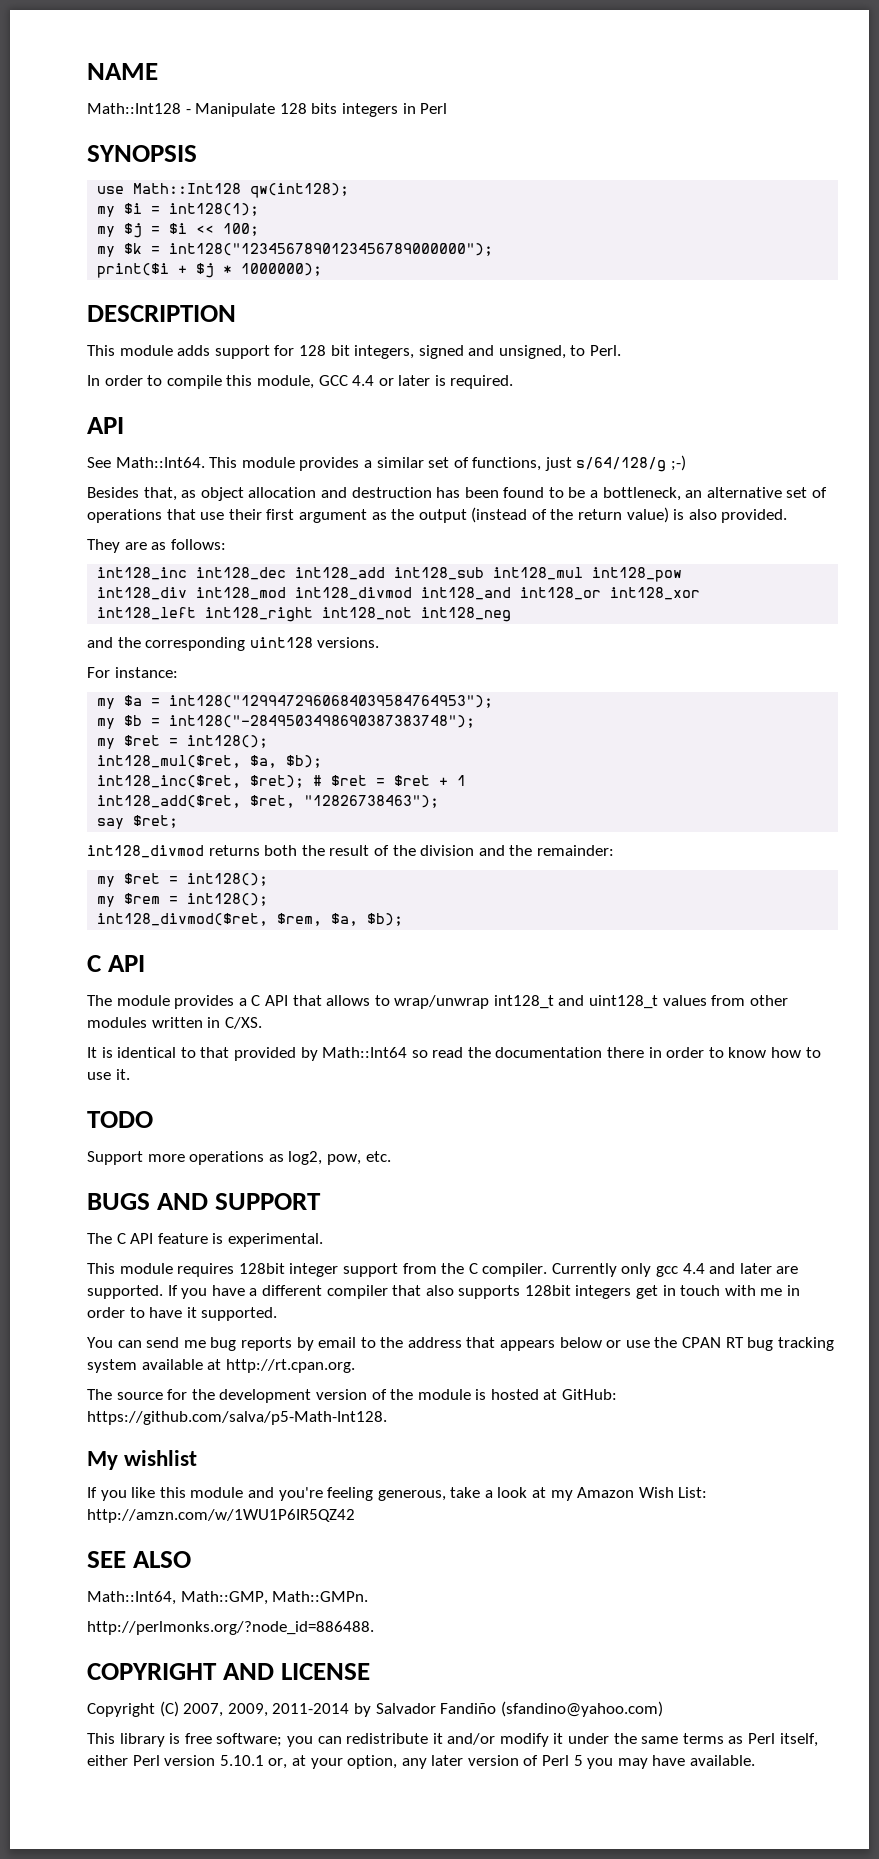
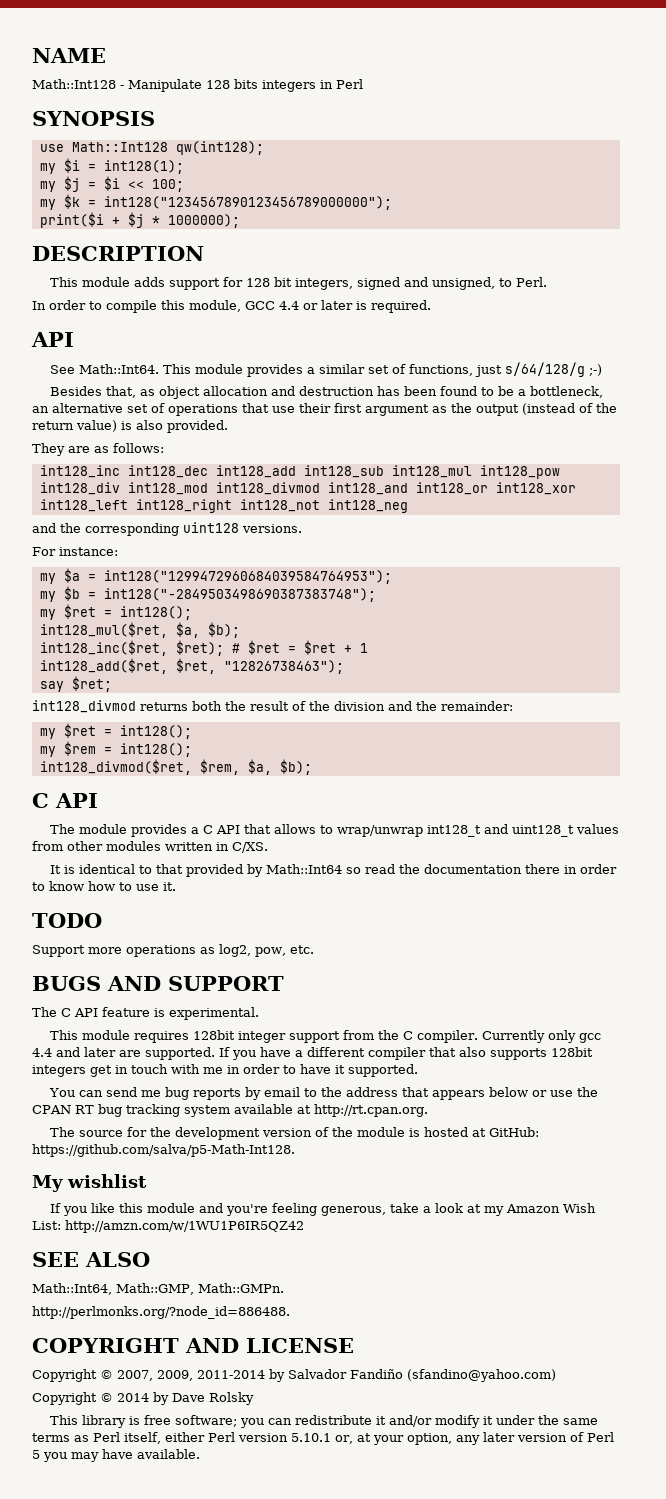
- Copyright (C) 2007, 2009, 2011-2014 by Salvador Fandiño (sfandino@yahoo.com)
+ Copyright © 2007, 2009, 2011-2014 by Salvador Fandiño (sfandino@yahoo.com)
+ Copyright © 2014 by Dave Rolsky

